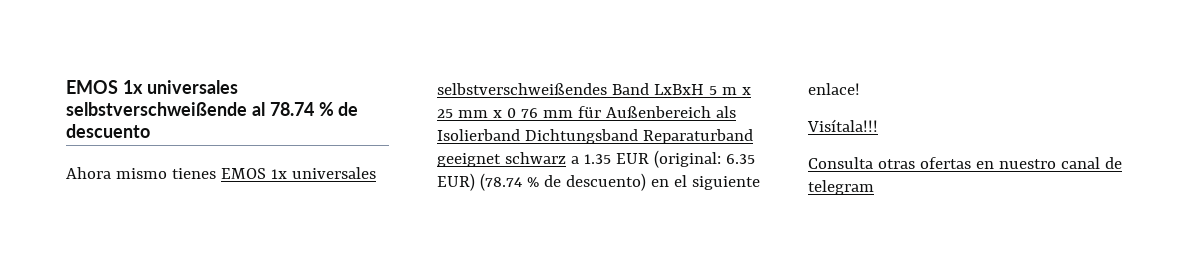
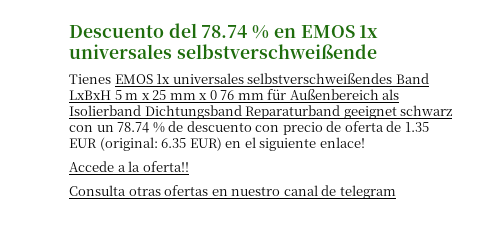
- EMOS 1x universales selbstverschweißende al 78.74 % de descuento
- Ahora mismo tienes EMOS 1x universales selbstverschweißendes Band LxBxH 5 m x 25 mm x 0 76 mm für Außenbereich als Isolierband Dichtungsband Reparaturband geeignet schwarz a 1.35 EUR (original: 6.35 EUR) (78.74 % de descuento) en el siguiente enlace!
+ Descuento del 78.74 % en EMOS 1x universales selbstverschweißende
+ Tienes EMOS 1x universales selbstverschweißendes Band LxBxH 5 m x 25 mm x 0 76 mm für Außenbereich als Isolierband Dichtungsband Reparaturband geeignet schwarz con un 78.74 % de descuento con precio de oferta de 1.35 EUR (original: 6.35 EUR) en el siguiente enlace!
- Visítala!!!
+ Accede a la oferta!!

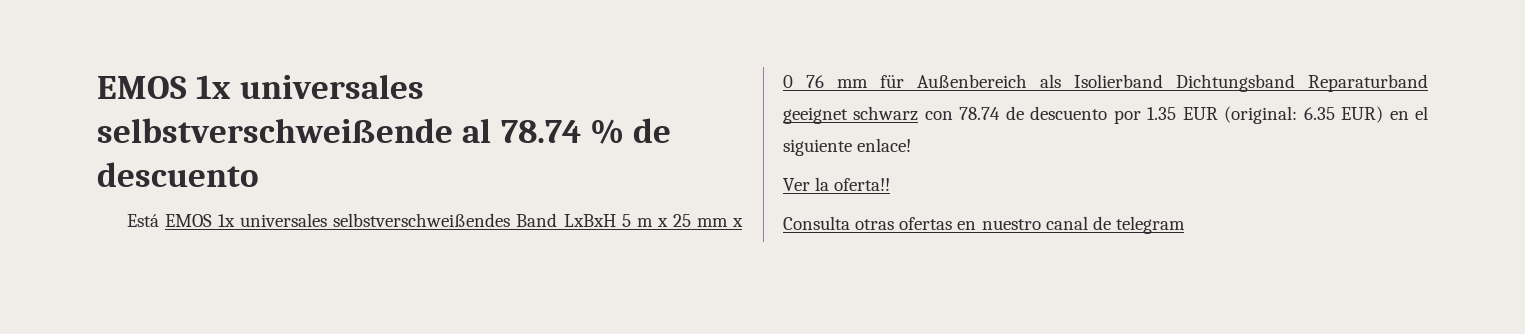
- Descuento del 78.74 % en EMOS 1x universales selbstverschweißende
- Tienes EMOS 1x universales selbstverschweißendes Band LxBxH 5 m x 25 mm x 0 76 mm für Außenbereich als Isolierband Dichtungsband Reparaturband geeignet schwarz con un 78.74 % de descuento con precio de oferta de 1.35 EUR (original: 6.35 EUR) en el siguiente enlace!
+ EMOS 1x universales selbstverschweißende al 78.74 % de descuento
+ Está EMOS 1x universales selbstverschweißendes Band LxBxH 5 m x 25 mm x 0 76 mm für Außenbereich als Isolierband Dichtungsband Reparaturband geeignet schwarz con 78.74 de descuento por 1.35 EUR (original: 6.35 EUR) en el siguiente enlace!
- Accede a la oferta!!
+ Ver la oferta!!

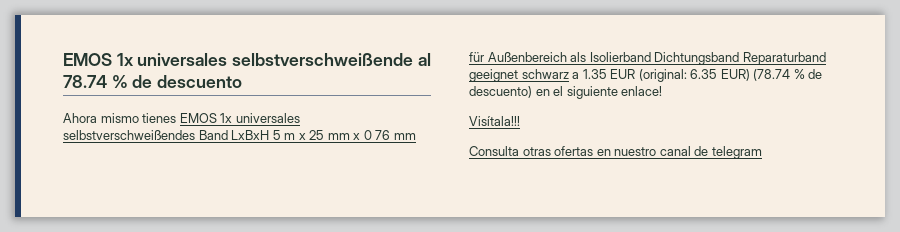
- Está EMOS 1x universales selbstverschweißendes Band LxBxH 5 m x 25 mm x 0 76 mm für Außenbereich als Isolierband Dichtungsband Reparaturband geeignet schwarz con 78.74 de descuento por 1.35 EUR (original: 6.35 EUR) en el siguiente enlace!
+ Ahora mismo tienes EMOS 1x universales selbstverschweißendes Band LxBxH 5 m x 25 mm x 0 76 mm für Außenbereich als Isolierband Dichtungsband Reparaturband geeignet schwarz a 1.35 EUR (original: 6.35 EUR) (78.74 % de descuento) en el siguiente enlace!
- Ver la oferta!!
+ Visítala!!!

